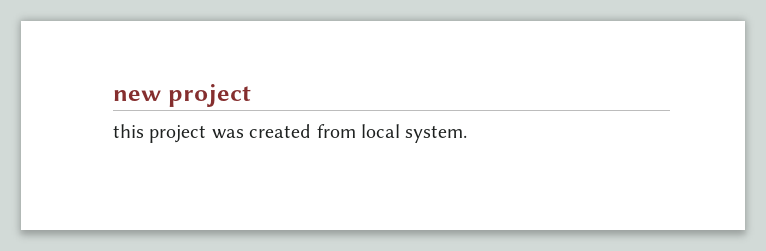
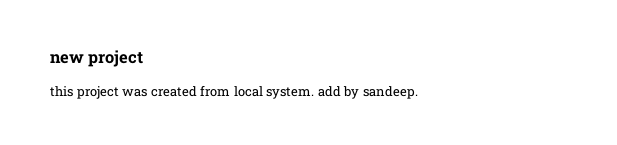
- this project was created from local system.
+ this project was created from local system. add by sandeep.

